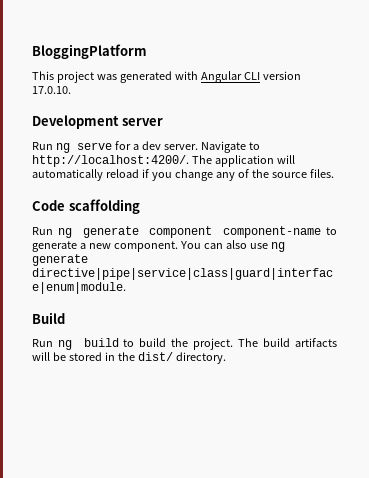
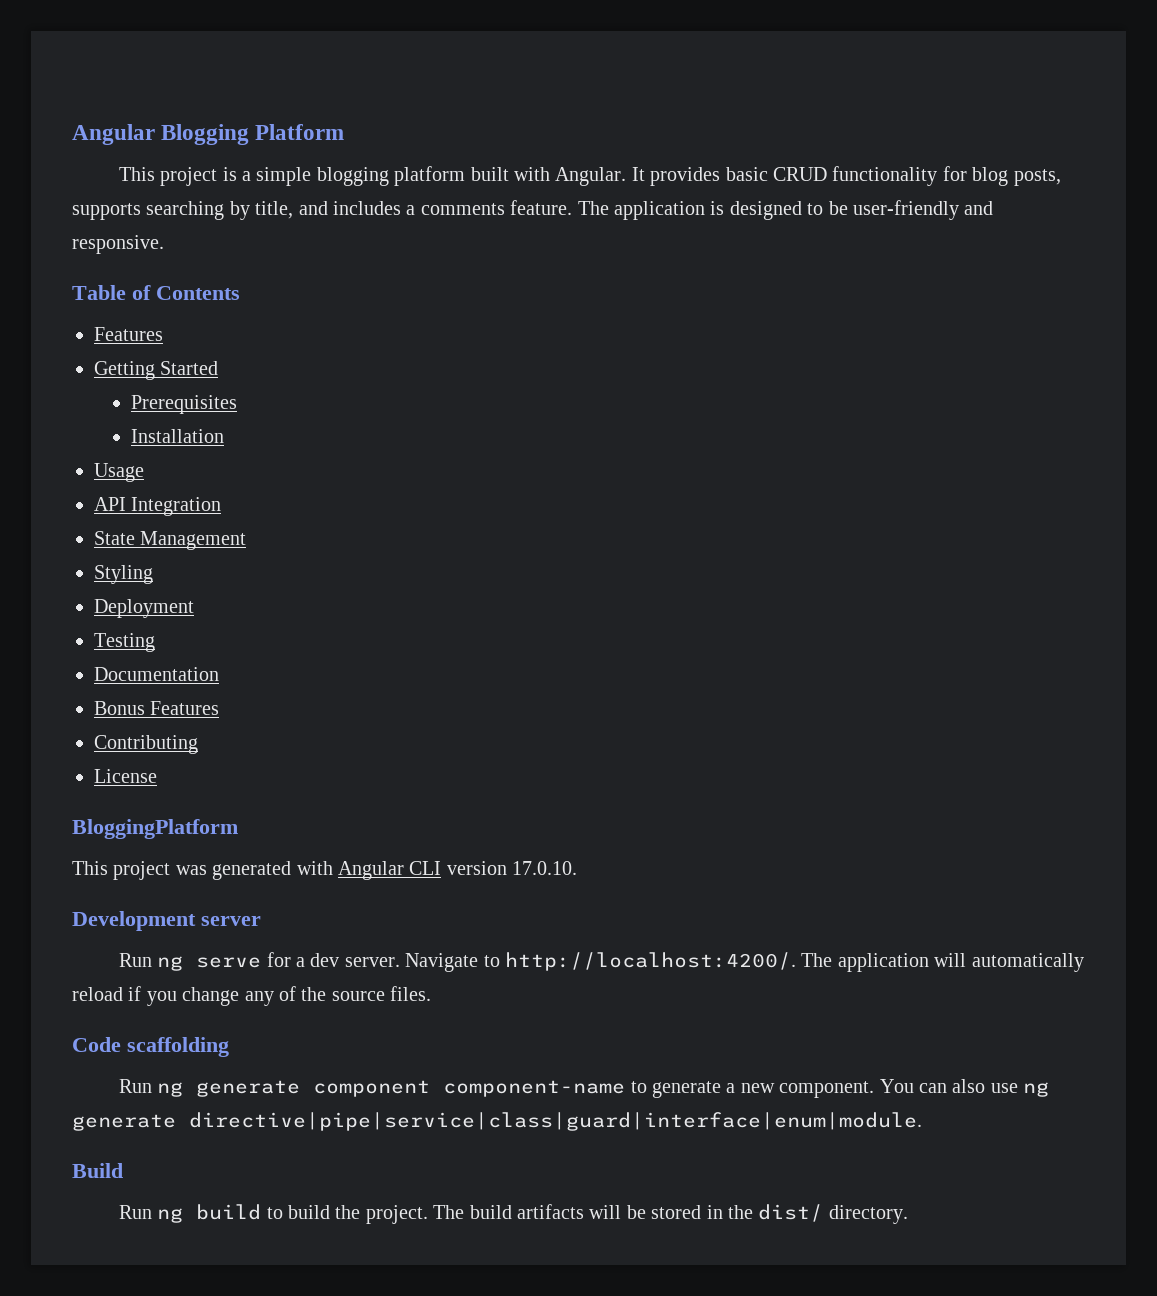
+ Angular Blogging Platform
+ This project is a simple blogging platform built with Angular. It provides basic CRUD functionality for blog posts, supports searching by title, and includes a comments feature. The application is designed to be user-friendly and responsive.
+ Table of Contents
+ Features
+ Getting Started
+ Prerequisites
+ Installation
+ Usage
+ API Integration
+ State Management
+ Styling
+ Deployment
+ Testing
+ Documentation
+ Bonus Features
+ Contributing
+ License

